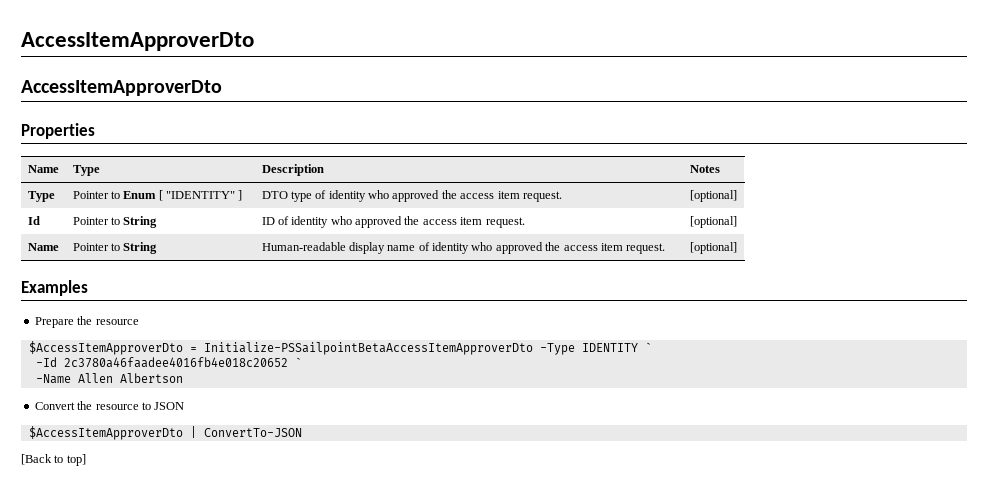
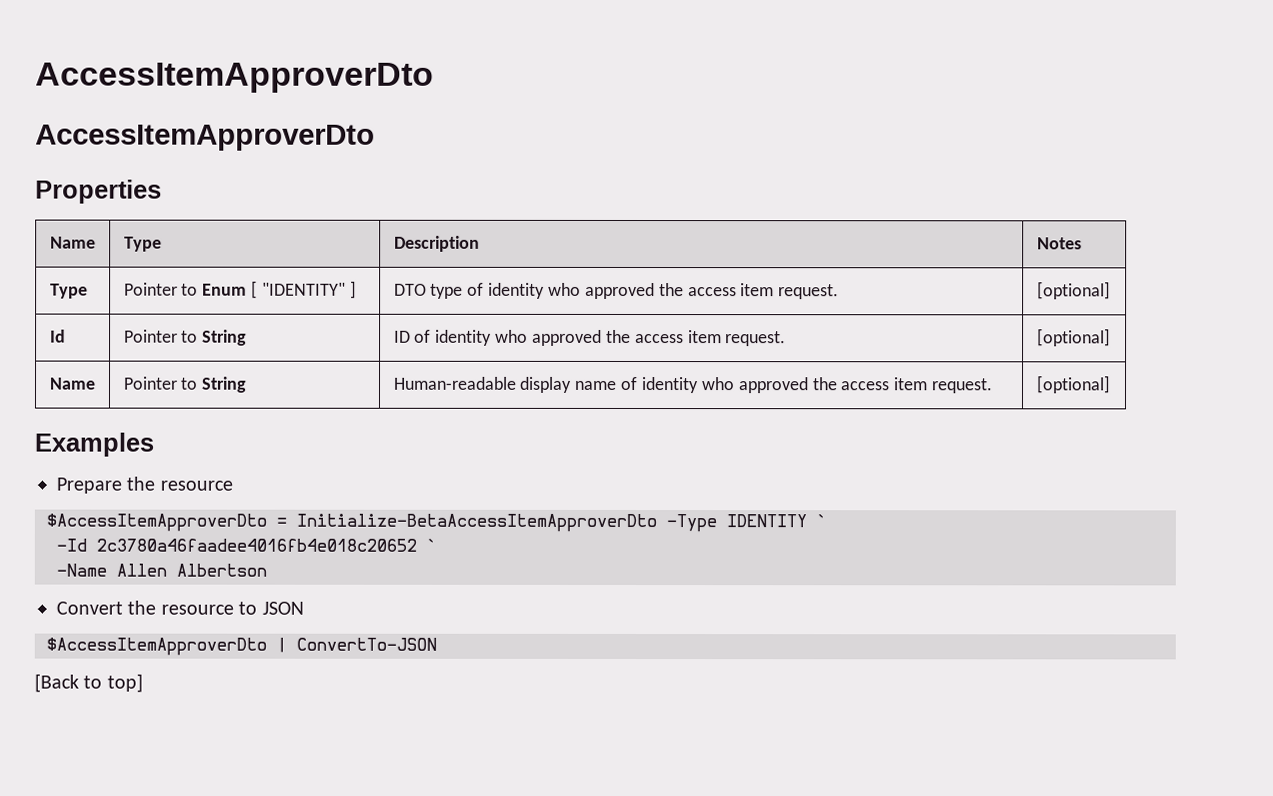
- $AccessItemApproverDto = Initialize-PSSailpointBetaAccessItemApproverDto -Type IDENTITY `
+ $AccessItemApproverDto = Initialize-BetaAccessItemApproverDto -Type IDENTITY `

